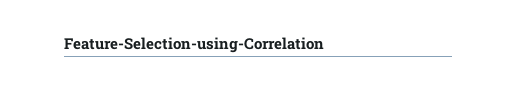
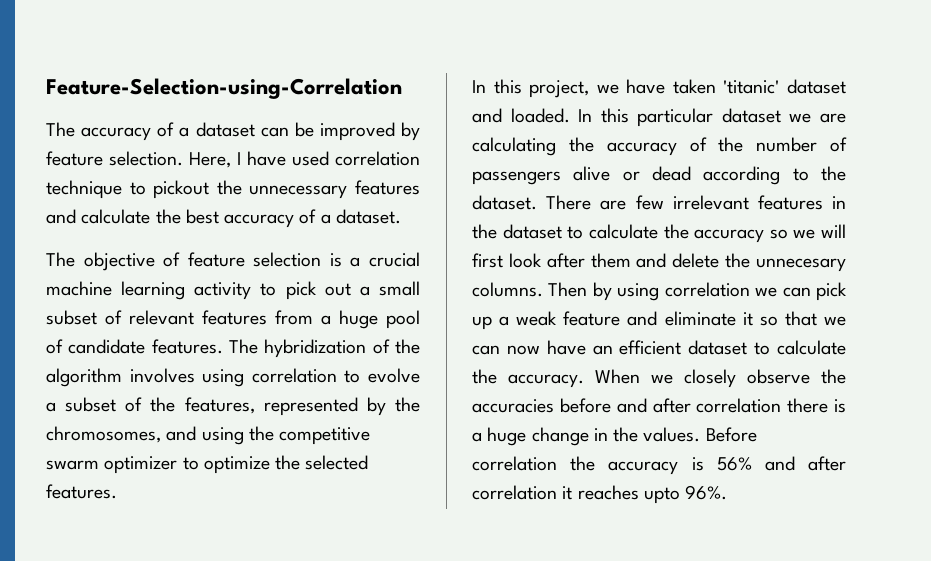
+ The accuracy of a dataset can be improved by feature selection. Here, I have used correlation technique to pickout the unnecessary features and calculate the best accuracy of a dataset.
+ The objective of feature selection is a crucial machine learning activity to pick out a small subset of relevant features from a huge pool of candidate features. The hybridization of the algorithm involves using correlation to evolve a subset of the features, represented by the chromosomes, and using the competitive swarm optimizer to optimize the selected features.
+ In this project, we have taken 'titanic' dataset and loaded. In this particular dataset we are calculating the accuracy of the number of passengers alive or dead according to the dataset. There are few irrelevant features in the dataset to calculate the accuracy so we will first look after them and delete the unnecesary columns. Then by using correlation we can pick up a weak feature and eliminate it so that we can now have an efficient dataset to calculate the accuracy. When we closely observe the accuracies before and after correlation there is a huge change in the values. Before correlation the accuracy is 56% and after correlation it reaches upto 96%.

